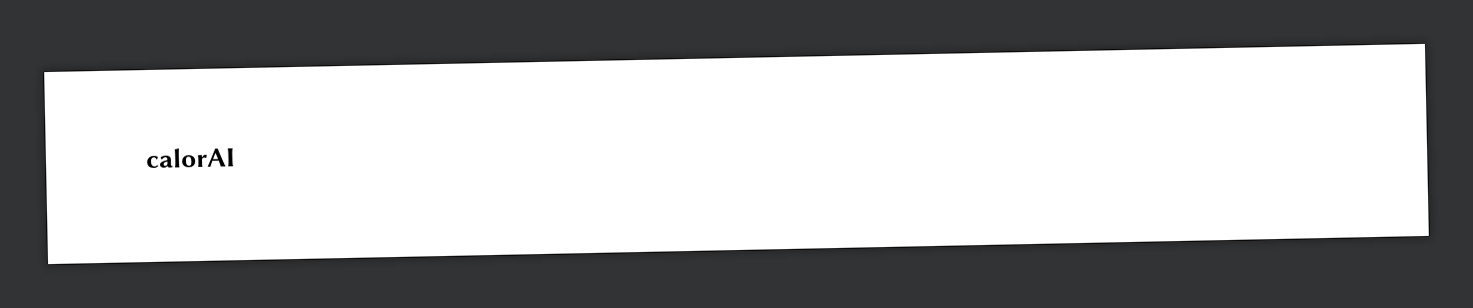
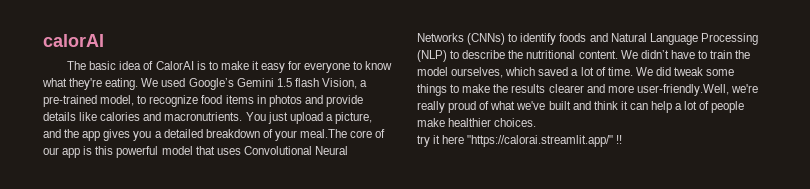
+ The basic idea of CalorAI is to make it easy for everyone to know what they're eating. We used Google’s Gemini 1.5 flash Vision, a pre-trained model, to recognize food items in photos and provide details like calories and macronutrients. You just upload a picture, and the app gives you a detailed breakdown of your meal.The core of our app is this powerful model that uses Convolutional Neural Networks (CNNs) to identify foods and Natural Language Processing (NLP) to describe the nutritional content. We didn’t have to train the model ourselves, which saved a lot of time. We did tweak some things to make the results clearer and more user-friendly.Well, we're really proud of what we've built and think it can help a lot of people make healthier choices.
+ try it here "https://calorai.streamlit.app/" !!

